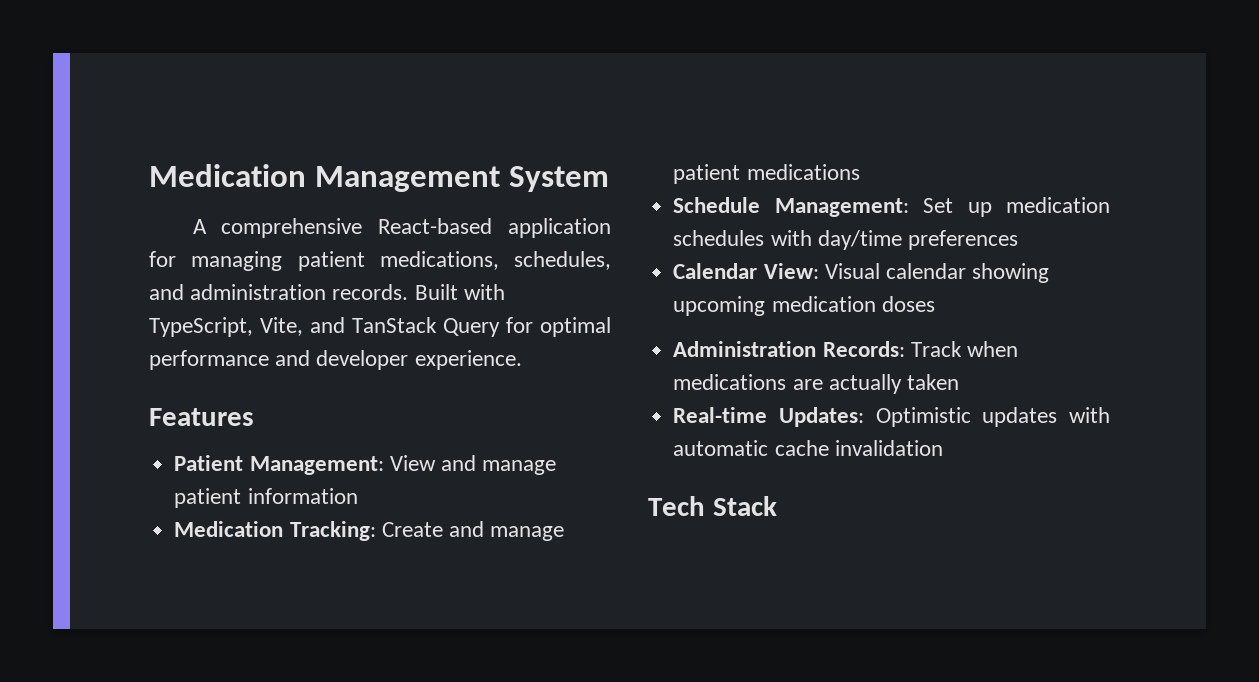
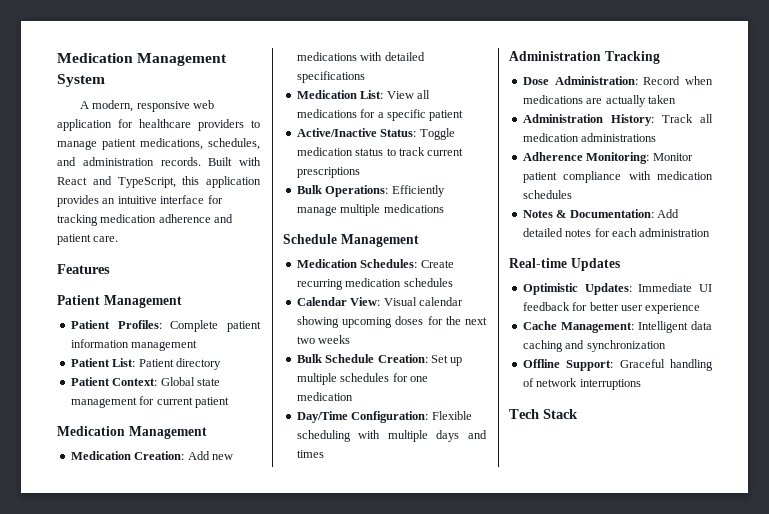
- A comprehensive React-based application for managing patient medications, schedules, and administration records.
+ A modern, responsive web application for healthcare providers to manage patient medications, schedules, and administration records.
- Built with TypeScript, Vite, and TanStack Query for optimal performance and developer experience.
+ Built with React and TypeScript, this application provides an intuitive interface for tracking medication adherence and patient care.
  Features
- Patient Management: View and manage patient information
- Medication Tracking: Create and manage patient medications
- Schedule Management: Set up medication schedules with day/time preferences
+ Patient Management
+ Patient Profiles: Complete patient information management
+ Patient List: Patient directory
+ Patient Context: Global state management for current patient
+ Medication Management
+ Medication Creation: Add new medications with detailed specifications
+ Medication List: View all medications for a specific patient
+ Active/Inactive Status: Toggle medication status to track current prescriptions
+ Bulk Operations: Efficiently manage multiple medications
+ Schedule Management
+ Medication Schedules: Create recurring medication schedules
- Calendar View: Visual calendar showing upcoming medication doses
- Administration Records: Track when medications are actually taken
+ Calendar View: Visual calendar showing upcoming doses for the next two weeks
+ Bulk Schedule Creation: Set up multiple schedules for one medication
+ Day/Time Configuration: Flexible scheduling with multiple days and times
+ Administration Tracking
+ Dose Administration: Record when medications are actually taken
- Real-time Updates: Optimistic updates with automatic cache invalidation
+ Administration History: Track all medication administrations
+ Adherence Monitoring: Monitor patient compliance with medication schedules
+ Notes & Documentation: Add detailed notes for each administration
+ Real-time Updates
+ Optimistic Updates: Immediate UI feedback for better user experience
+ Cache Management: Intelligent data caching and synchronization
+ Offline Support: Graceful handling of network interruptions

